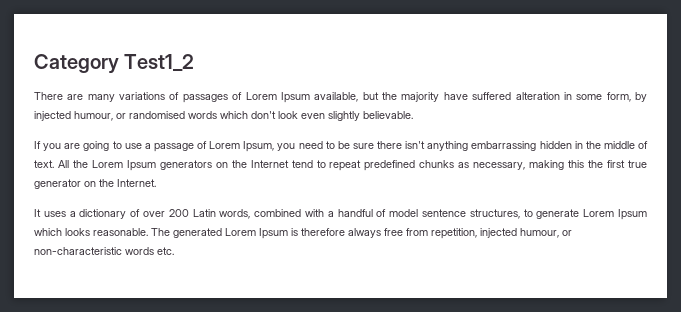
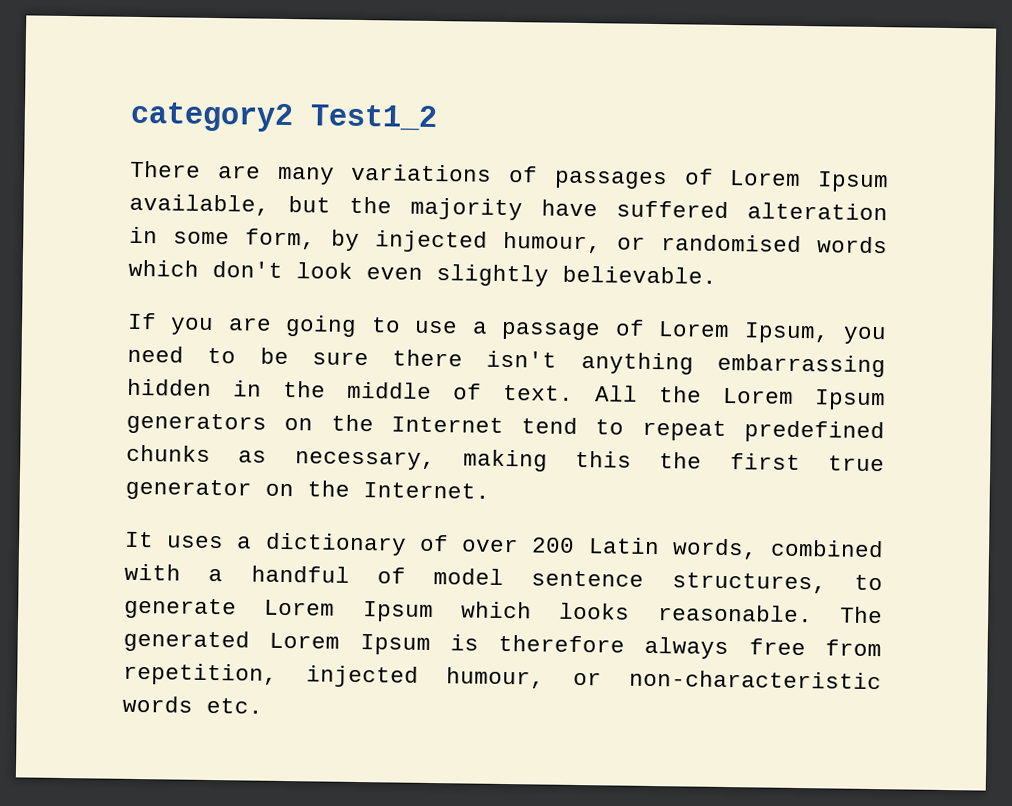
- Category Test1_2
+ category2 Test1_2

